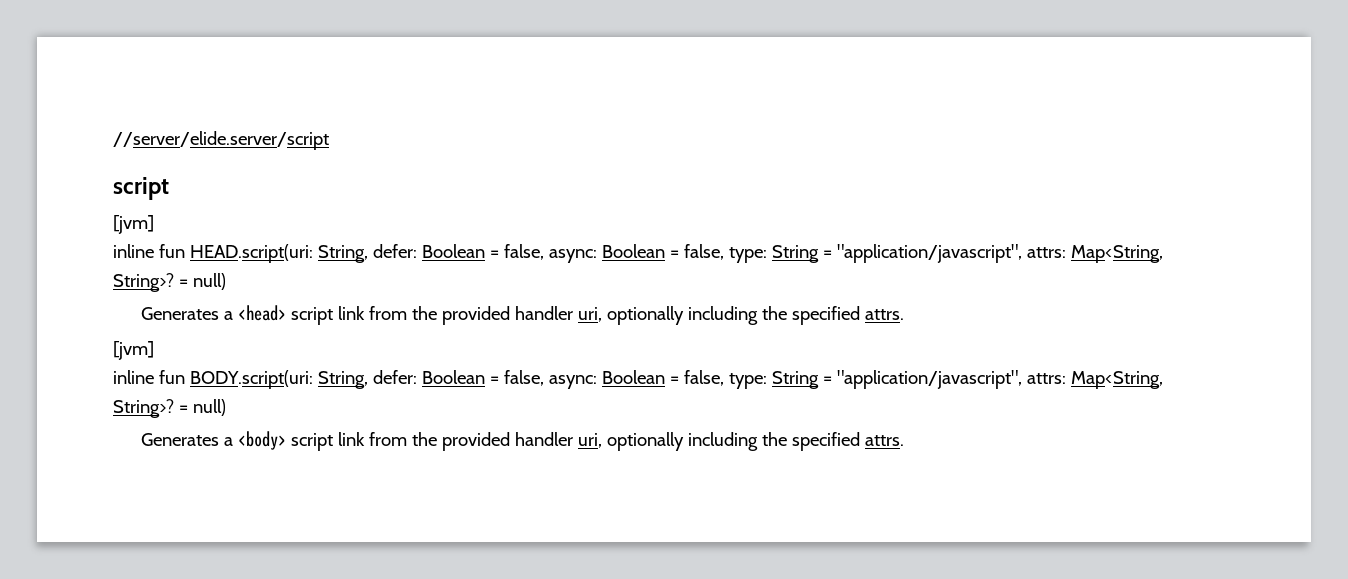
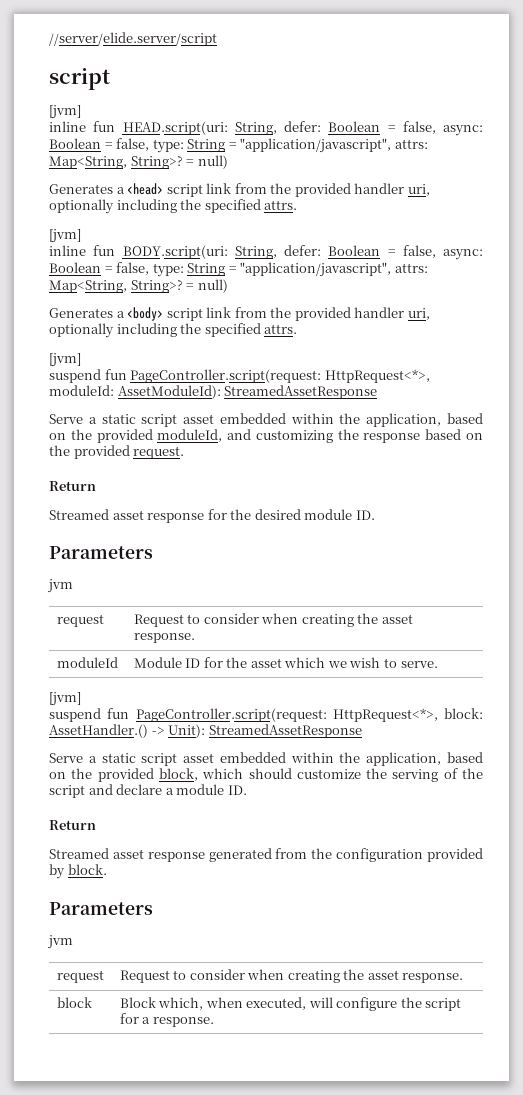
  Generates a <body> script link from the provided handler uri, optionally including the specified attrs.
+ [jvm]
+ suspend fun PageController.script(request: HttpRequest<*>, moduleId: AssetModuleId): StreamedAssetResponse
+ Serve a static script asset embedded within the application, based on the provided moduleId, and customizing the response based on the provided request.
+ Return
+ Streamed asset response for the desired module ID.
+ Parameters
+ jvm
+ request | Request to consider when creating the asset response.
+ moduleId | Module ID for the asset which we wish to serve.
+ [jvm]
+ suspend fun PageController.script(request: HttpRequest<*>, block: AssetHandler.() -> Unit): StreamedAssetResponse
+ Serve a static script asset embedded within the application, based on the provided block, which should customize the serving of the script and declare a module ID.
+ Return
+ Streamed asset response generated from the configuration provided by block.
+ Parameters
+ jvm
+ request | Request to consider when creating the asset response.
+ block | Block which, when executed, will configure the script for a response.

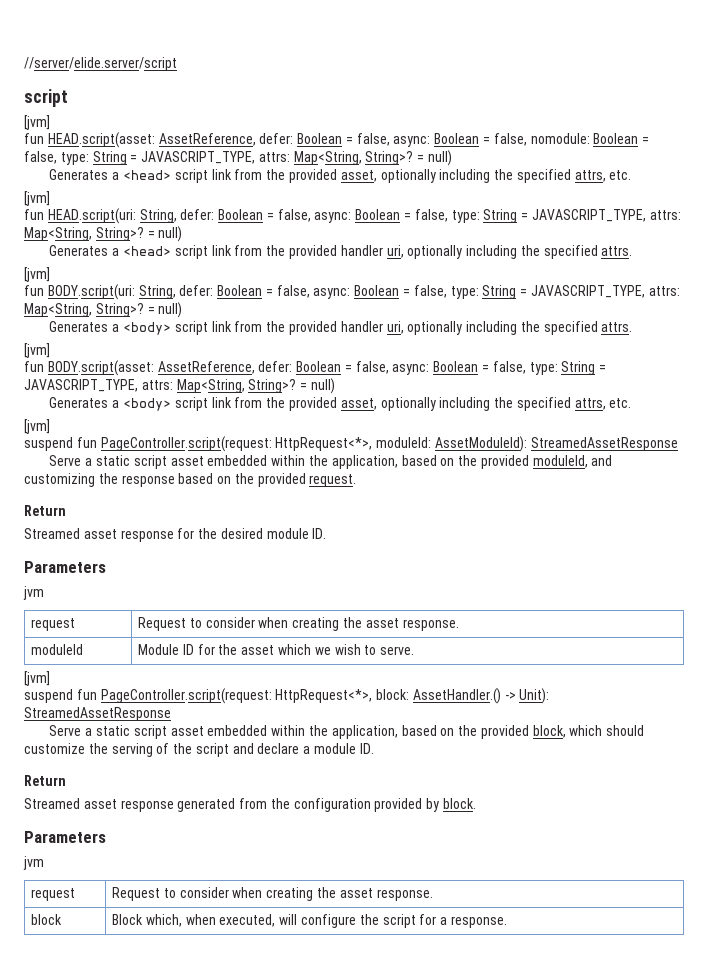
- inline fun HEAD.script(uri: String, defer: Boolean = false, async: Boolean = false, type: String = "application/javascript", attrs: Map<String, String>?
+ fun HEAD.script(asset: AssetReference, defer: Boolean = false, async: Boolean = false, nomodule: Boolean = false, type: String = JAVASCRIPT_TYPE, attrs: Map<String, String>? = null)
+ Generates a <head> script link from the provided asset, optionally including the specified attrs, etc.
+ [jvm]
+ fun HEAD.script(uri: String, defer: Boolean = false, async: Boolean = false, type: String = JAVASCRIPT_TYPE, attrs: Map<String, String>?
- inline fun BODY.script(uri: String, defer: Boolean = false, async: Boolean = false, type: String = "application/javascript", attrs: Map<String, String>?
+ fun BODY.script(uri: String, defer: Boolean = false, async: Boolean = false, type: String = JAVASCRIPT_TYPE, attrs: Map<String, String>?
+ fun BODY.script(asset: AssetReference, defer: Boolean = false, async: Boolean = false, type: String = JAVASCRIPT_TYPE, attrs: Map<String, String>? = null)
+ Generates a <body> script link from the provided asset, optionally including the specified attrs, etc.
+ [jvm]

